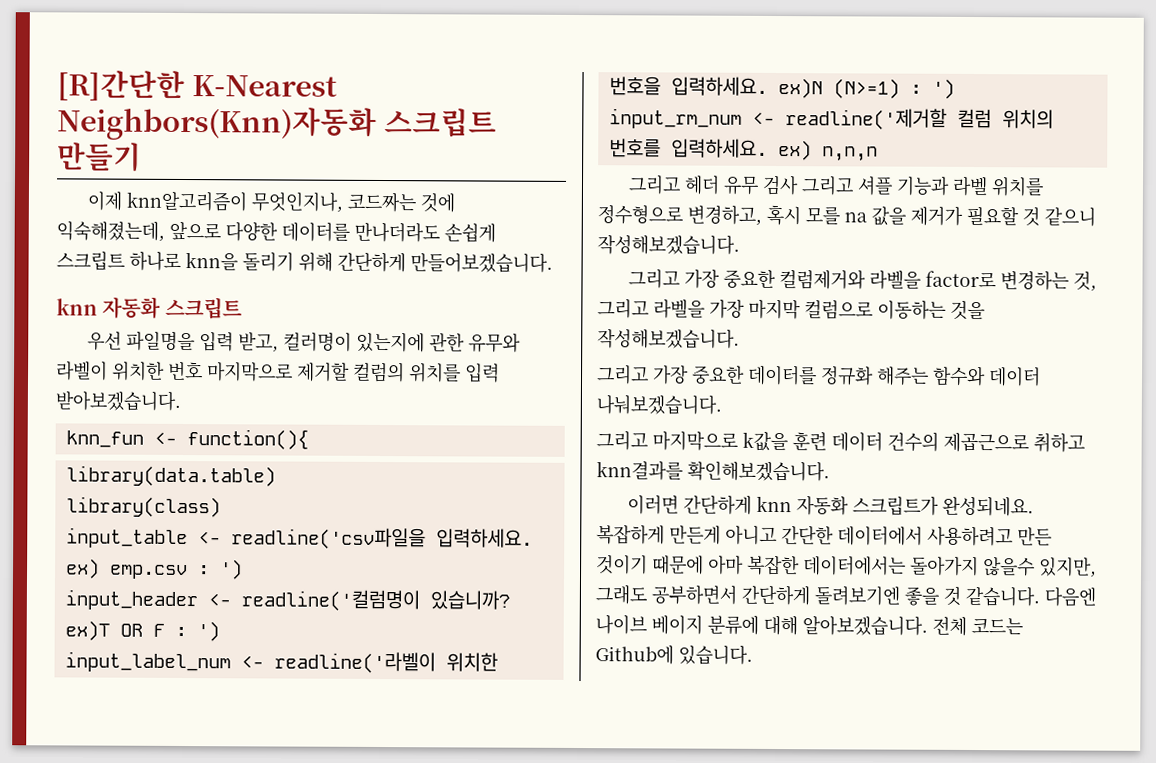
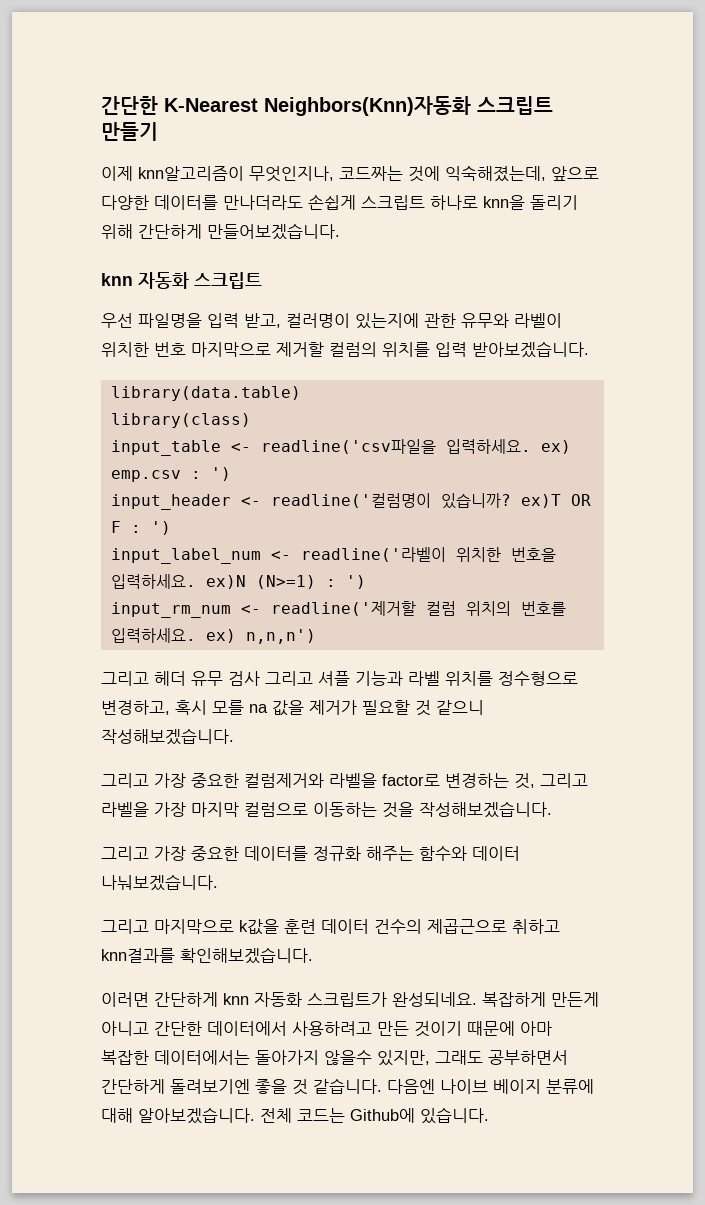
- [R]간단한 K-Nearest Neighbors(Knn)자동화 스크립트 만들기
+ 간단한 K-Nearest Neighbors(Knn)자동화 스크립트 만들기
- knn_fun <- function(){
- input_rm_num <- readline('제거할 컬럼 위치의 번호를 입력하세요. ex) n,n,n
+ input_rm_num <- readline('제거할 컬럼 위치의 번호를 입력하세요. ex) n,n,n')

